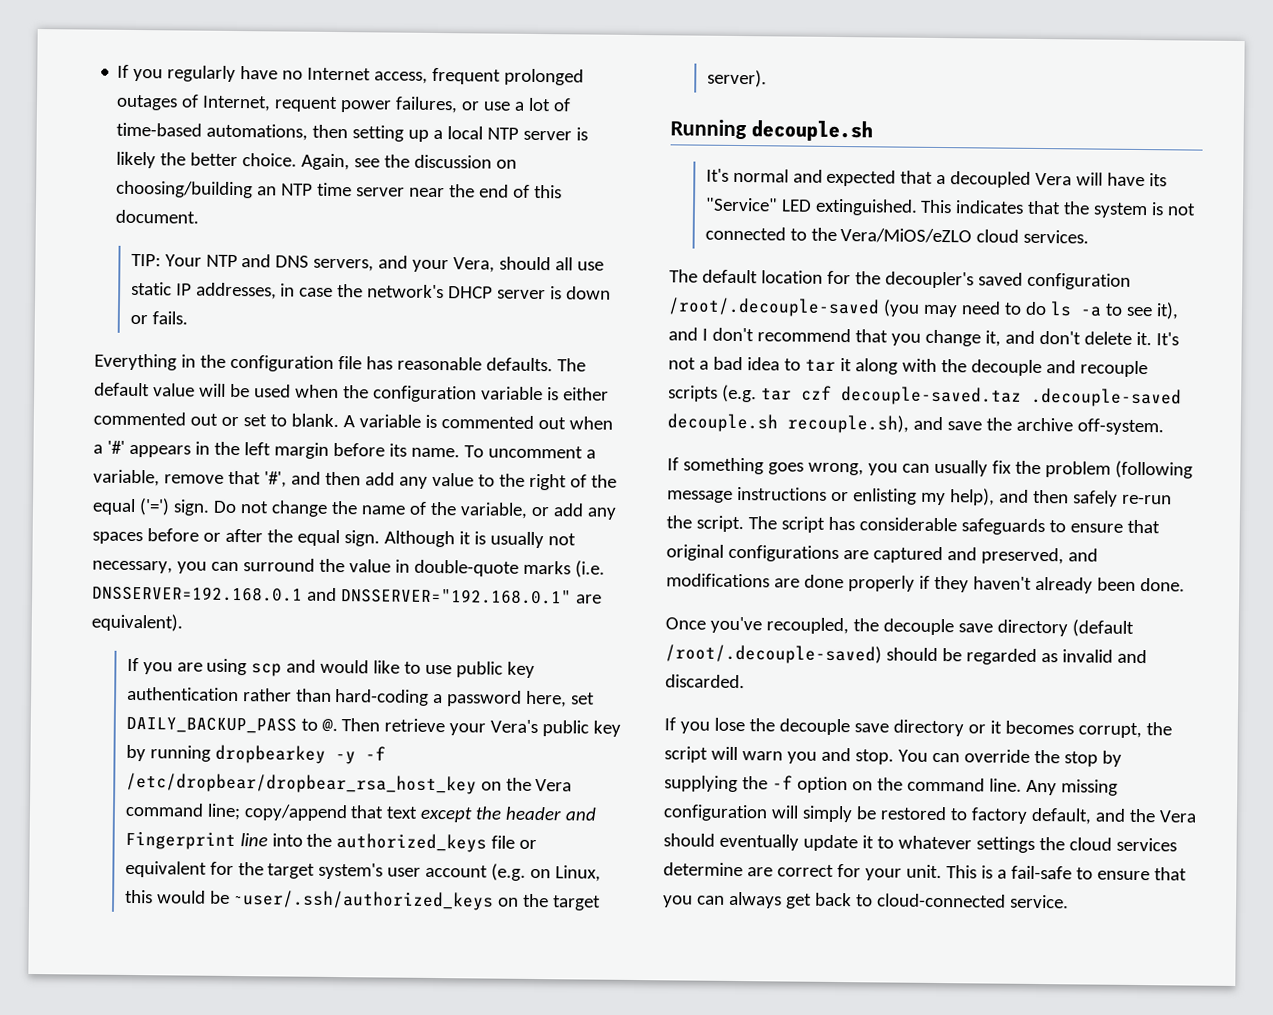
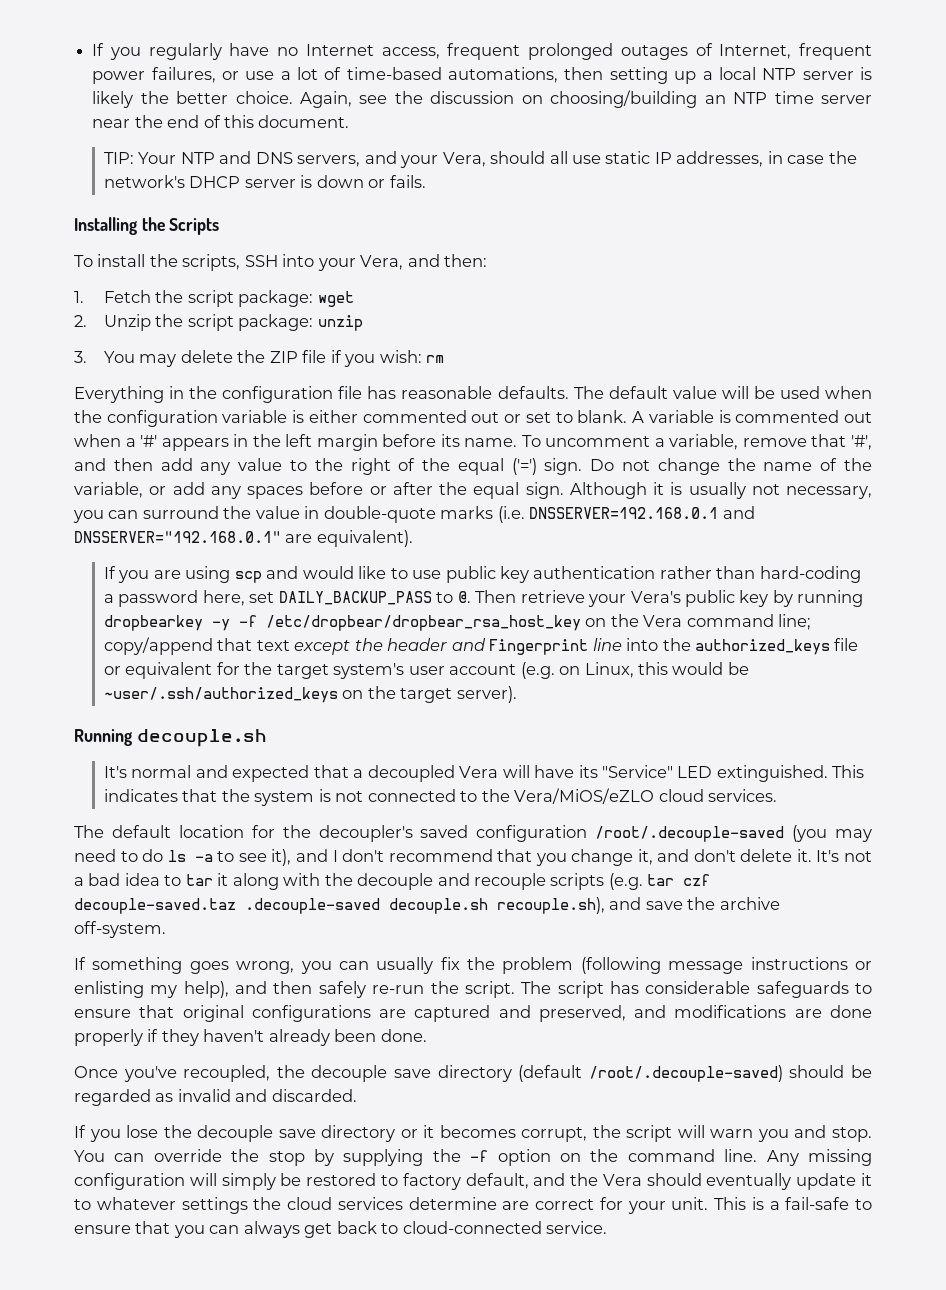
- If you regularly have no Internet access, frequent prolonged outages of Internet, requent power failures, or use a lot of time-based automations, then setting up a local NTP server is likely the better choice.
+ If you regularly have no Internet access, frequent prolonged outages of Internet, frequent power failures, or use a lot of time-based automations, then setting up a local NTP server is likely the better choice.
+ Installing the Scripts
+ To install the scripts, SSH into your Vera, and then:
+ 1. Fetch the script package: wget
+ 2. Unzip the script package: unzip
+ 3. You may delete the ZIP file if you wish: rm

